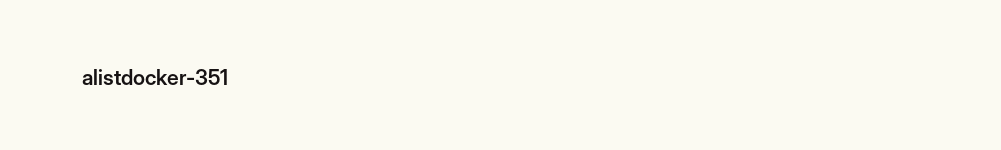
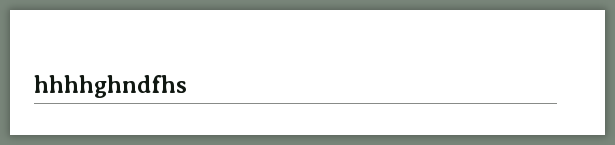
- alistdocker-351
+ hhhhghndfhs

